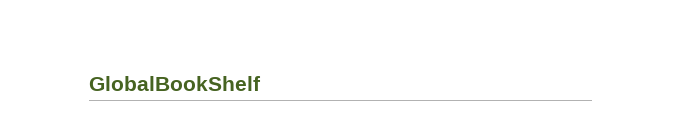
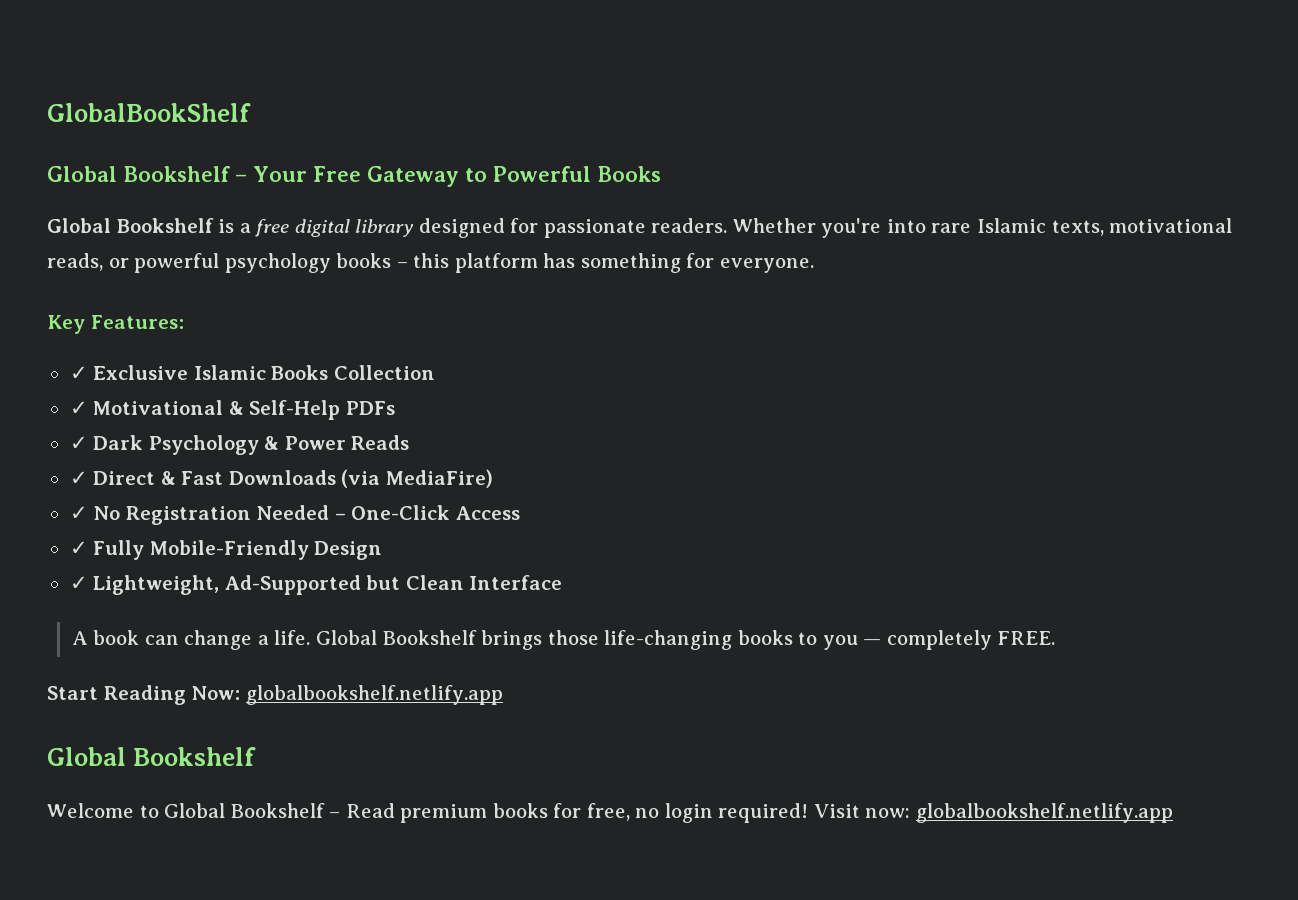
+ Global Bookshelf – Your Free Gateway to Powerful Books
+ Global Bookshelf is a free digital library designed for passionate readers. Whether you're into rare Islamic texts, motivational reads, or powerful psychology books – this platform has something for everyone.
+ Key Features:
+ ✓ Exclusive Islamic Books Collection
+ ✓ Motivational & Self-Help PDFs
+ ✓ Dark Psychology & Power Reads
+ ✓ Direct & Fast Downloads (via MediaFire)
+ ✓ No Registration Needed – One-Click Access
+ ✓ Fully Mobile-Friendly Design
+ ✓ Lightweight, Ad-Supported but Clean Interface
+ A book can change a life. Global Bookshelf brings those life-changing books to you — completely FREE.
+ Start Reading Now: globalbookshelf.netlify.app
+ Global Bookshelf
+ Welcome to Global Bookshelf – Read premium books for free, no login required! Visit now: globalbookshelf.netlify.app

